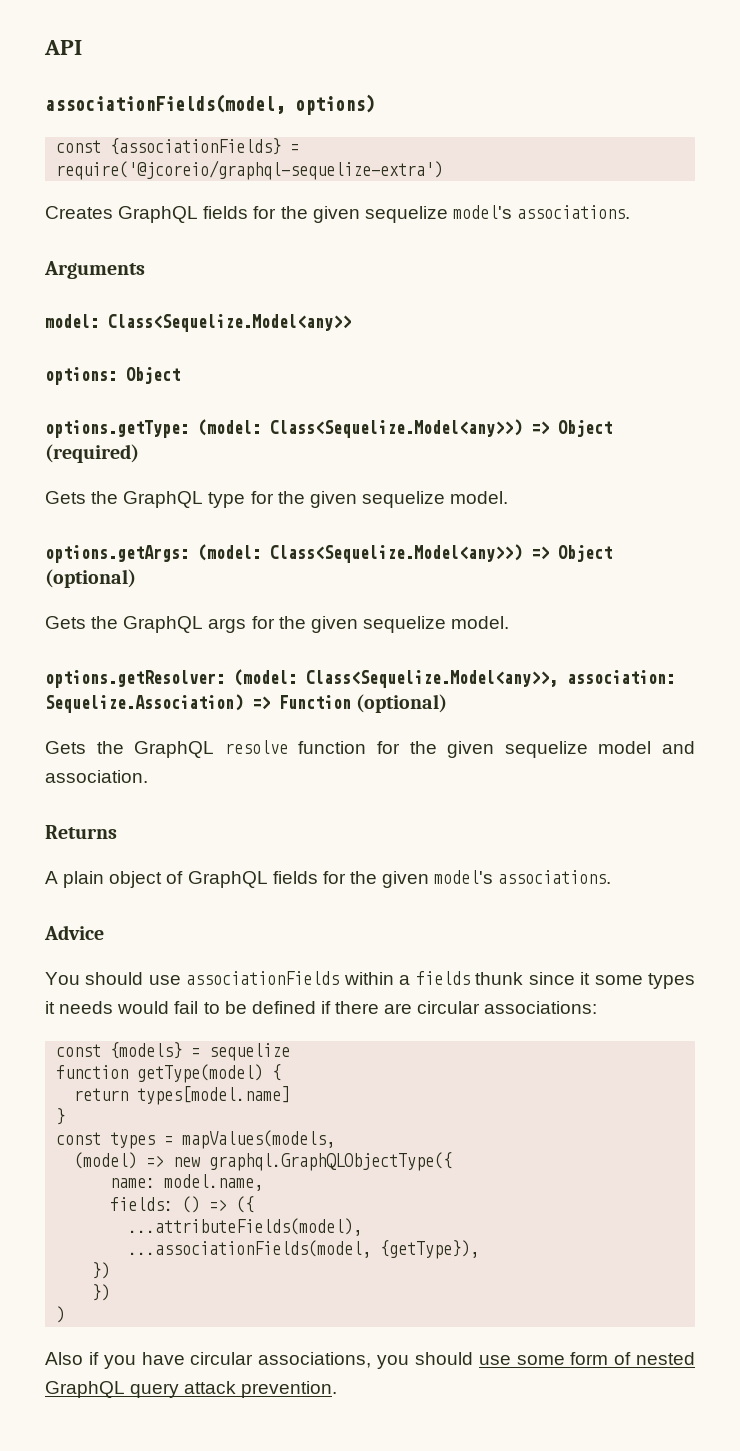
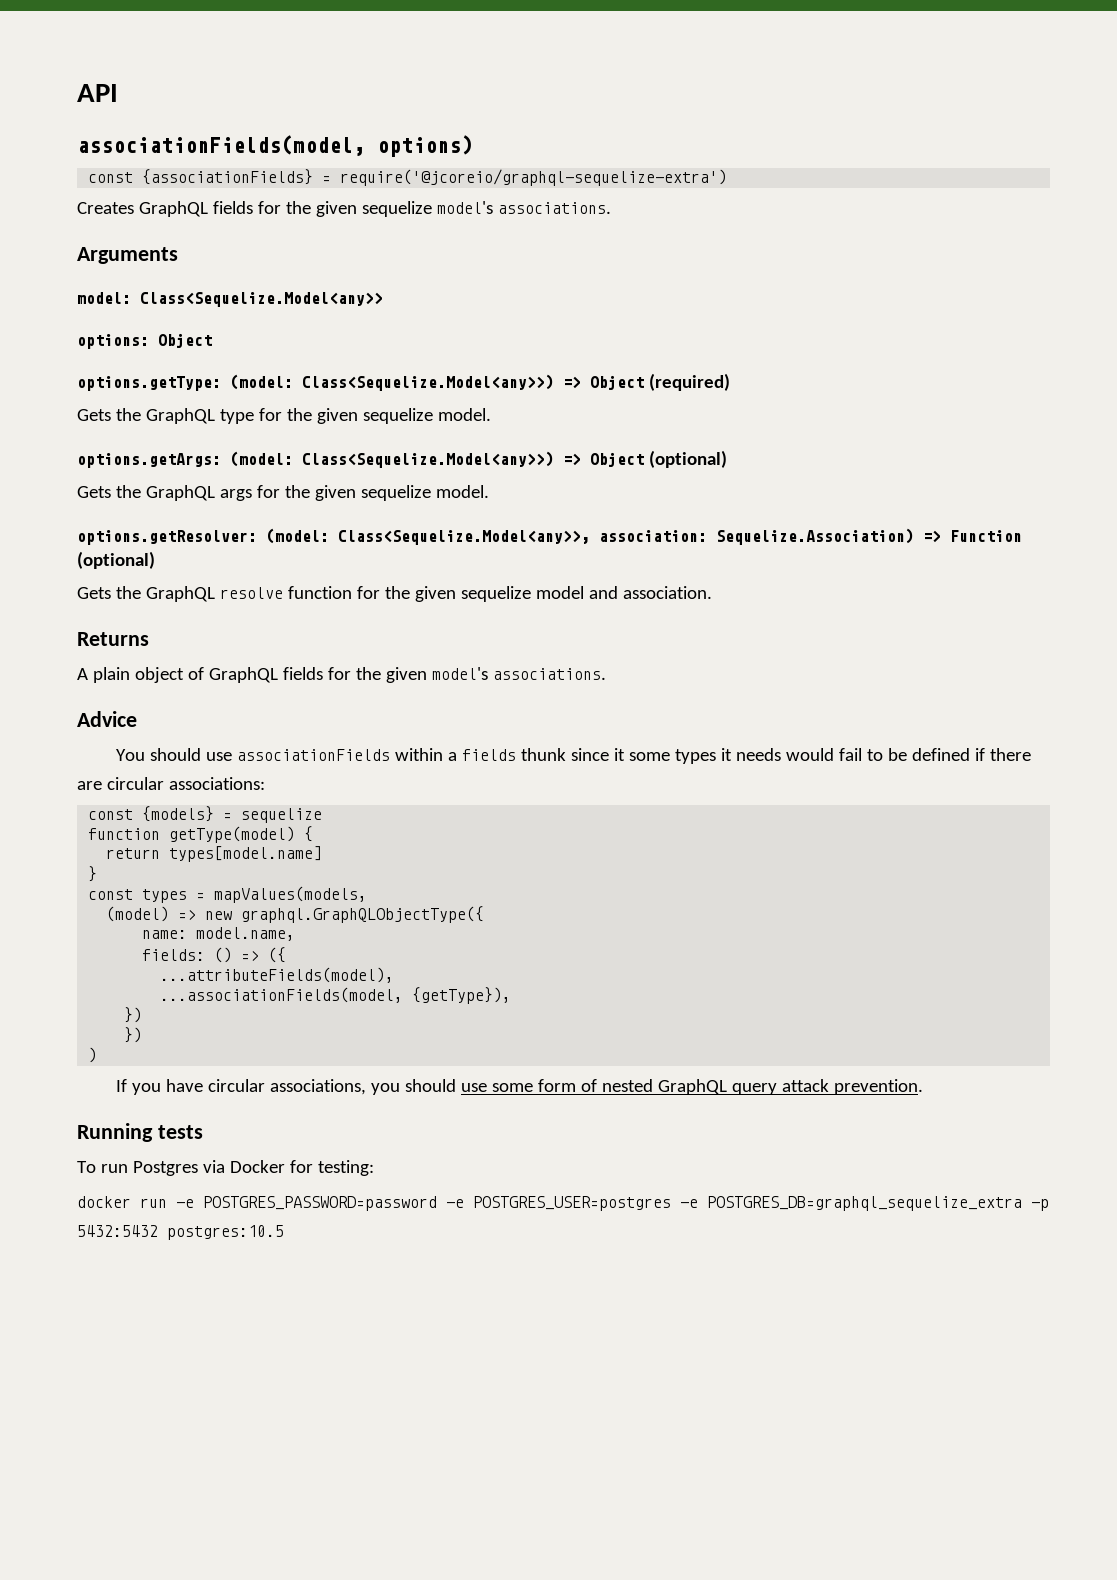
- Also if you have circular associations, you should use some form of nested GraphQL query attack prevention.
+ If you have circular associations, you should use some form of nested GraphQL query attack prevention.
+ Running tests
+ To run Postgres via Docker for testing:
+ docker run -e POSTGRES_PASSWORD=password -e POSTGRES_USER=postgres -e POSTGRES_DB=graphql_sequelize_extra -p 5432:5432 postgres:10.5

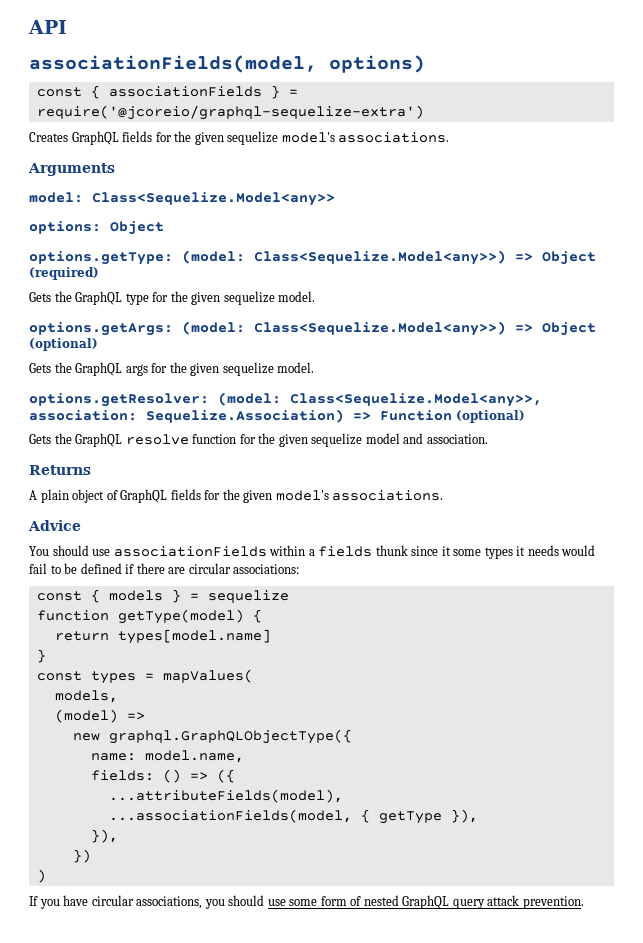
- const {associationFields} = require('@jcoreio/graphql-sequelize-extra')
+ const { associationFields } = require('@jcoreio/graphql-sequelize-extra')
- const {models} = sequelize
+ const { models } = sequelize
- const types = mapValues(models,
+ const types = mapValues(
+ models,
- (model) => new graphql.GraphQLObjectType({
+ (model) =>
+ new graphql.GraphQLObjectType({
- ...associationFields(model, {getType}),
- })
+ ...associationFields(model, { getType }),
+ }),
- Running tests
- To run Postgres via Docker for testing:
- docker run -e POSTGRES_PASSWORD=password -e POSTGRES_USER=postgres -e POSTGRES_DB=graphql_sequelize_extra -p 5432:5432 postgres:10.5

